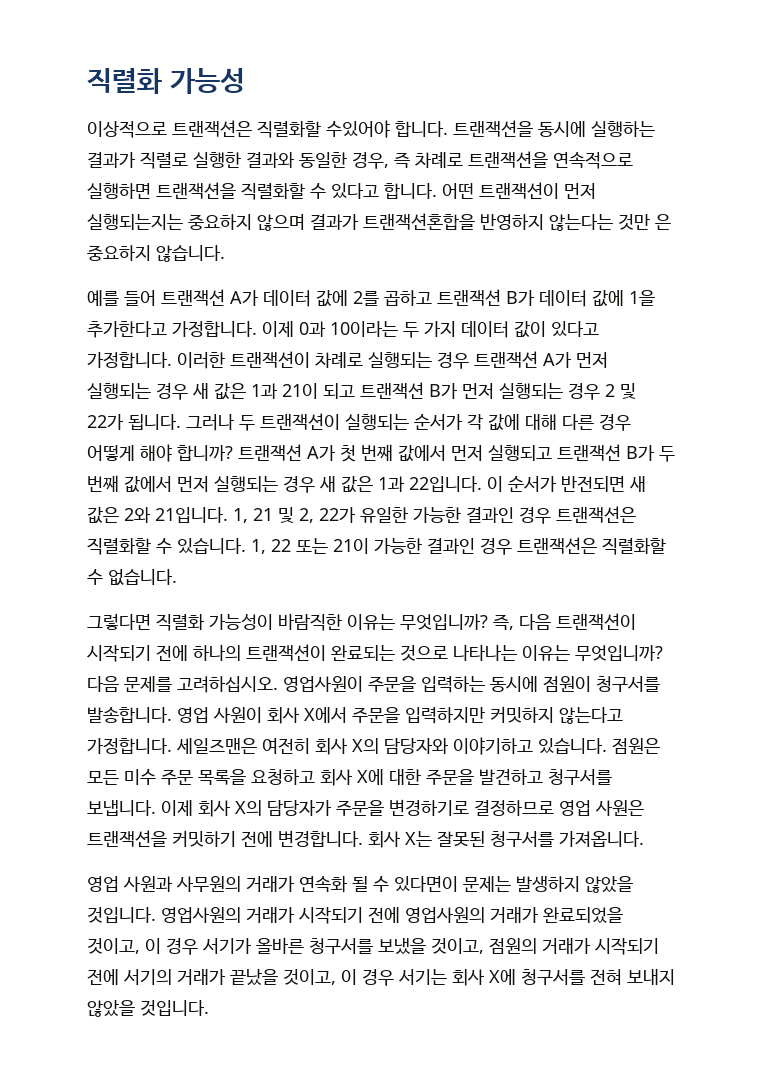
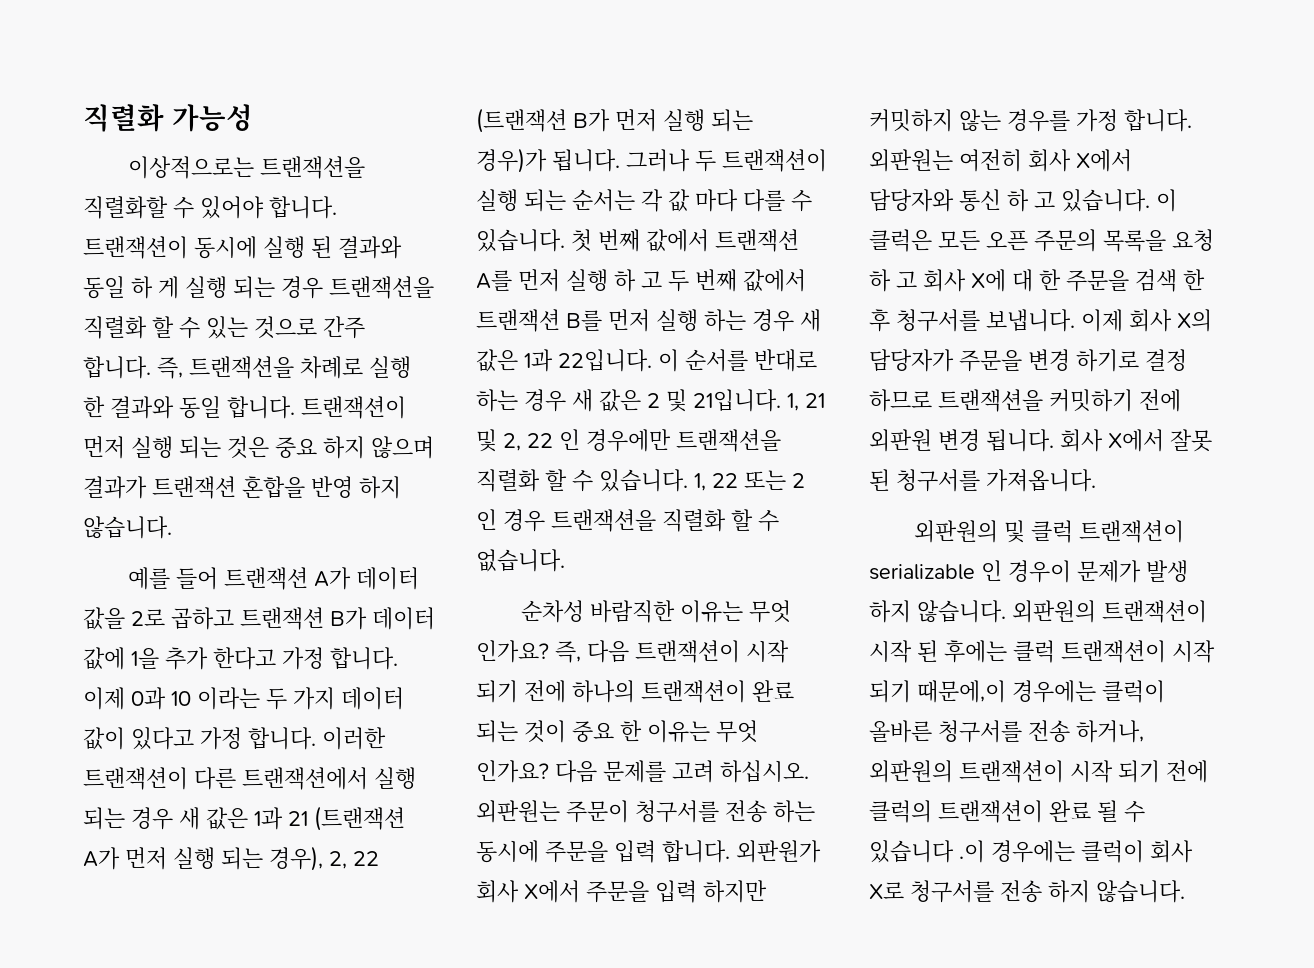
- 이상적으로 트랜잭션은 직렬화할 수있어야 합니다. 트랜잭션을 동시에 실행하는 결과가 직렬로 실행한 결과와 동일한 경우, 즉 차례로 트랜잭션을 연속적으로 실행하면 트랜잭션을 직렬화할 수 있다고 합니다. 어떤 트랜잭션이 먼저 실행되는지는 중요하지 않으며 결과가 트랜잭션혼합을 반영하지 않는다는 것만 은 중요하지 않습니다.
+ 이상적으로는 트랜잭션을 직렬화할 수 있어야 합니다. 트랜잭션이 동시에 실행 된 결과와 동일 하 게 실행 되는 경우 트랜잭션을 직렬화 할 수 있는 것으로 간주 합니다. 즉, 트랜잭션을 차례로 실행 한 결과와 동일 합니다. 트랜잭션이 먼저 실행 되는 것은 중요 하지 않으며 결과가 트랜잭션 혼합을 반영 하지 않습니다.
- 예를 들어 트랜잭션 A가 데이터 값에 2를 곱하고 트랜잭션 B가 데이터 값에 1을 추가한다고 가정합니다. 이제 0과 10이라는 두 가지 데이터 값이 있다고 가정합니다. 이러한 트랜잭션이 차례로 실행되는 경우 트랜잭션 A가 먼저 실행되는 경우 새 값은 1과 21이 되고 트랜잭션 B가 먼저 실행되는 경우 2 및 22가 됩니다. 그러나 두 트랜잭션이 실행되는 순서가 각 값에 대해 다른 경우 어떻게 해야 합니까? 트랜잭션 A가 첫 번째 값에서 먼저 실행되고 트랜잭션 B가 두 번째 값에서 먼저 실행되는 경우 새 값은 1과 22입니다.
+ 예를 들어 트랜잭션 A가 데이터 값을 2로 곱하고 트랜잭션 B가 데이터 값에 1을 추가 한다고 가정 합니다. 이제 0과 10 이라는 두 가지 데이터 값이 있다고 가정 합니다. 이러한 트랜잭션이 다른 트랜잭션에서 실행 되는 경우 새 값은 1과 21 (트랜잭션 A가 먼저 실행 되는 경우), 2, 22 (트랜잭션 B가 먼저 실행 되는 경우)가 됩니다. 그러나 두 트랜잭션이 실행 되는 순서는 각 값 마다 다를 수 있습니다. 첫 번째 값에서 트랜잭션 A를 먼저 실행 하 고 두 번째 값에서 트랜잭션 B를 먼저 실행 하는 경우 새 값은 1과 22입니다.
- 이 순서가 반전되면 새 값은 2와 21입니다.
+ 이 순서를 반대로 하는 경우 새 값은 2 및 21입니다.
- 1, 21 및 2, 22가 유일한 가능한 결과인 경우 트랜잭션은 직렬화할 수 있습니다.
+ 1, 21 및 2, 22 인 경우에만 트랜잭션을 직렬화 할 수 있습니다.
- 1, 22 또는 21이 가능한 결과인 경우 트랜잭션은 직렬화할 수 없습니다.
- 그렇다면 직렬화 가능성이 바람직한 이유는 무엇입니까?
+ 1, 22 또는 2 인 경우 트랜잭션을 직렬화 할 수 없습니다.
+ 순차성 바람직한 이유는 무엇 인가요?
- 즉, 다음 트랜잭션이 시작되기 전에 하나의 트랜잭션이 완료되는 것으로 나타나는 이유는 무엇입니까? 다음 문제를 고려하십시오. 영업사원이 주문을 입력하는 동시에 점원이 청구서를 발송합니다. 영업 사원이 회사 X에서 주문을 입력하지만 커밋하지 않는다고 가정합니다. 세일즈맨은 여전히 회사 X의 담당자와 이야기하고 있습니다. 점원은 모든 미수 주문 목록을 요청하고 회사 X에 대한 주문을 발견하고 청구서를 보냅니다.
+ 즉, 다음 트랜잭션이 시작 되기 전에 하나의 트랜잭션이 완료 되는 것이 중요 한 이유는 무엇 인가요? 다음 문제를 고려 하십시오. 외판원는 주문이 청구서를 전송 하는 동시에 주문을 입력 합니다. 외판원가 회사 X에서 주문을 입력 하지만 커밋하지 않는 경우를 가정 합니다. 외판원는 여전히 회사 X에서 담당자와 통신 하 고 있습니다. 이 클럭은 모든 오픈 주문의 목록을 요청 하 고 회사 X에 대 한 주문을 검색 한 후 청구서를 보냅니다.
- 이제 회사 X의 담당자가 주문을 변경하기로 결정하므로 영업 사원은 트랜잭션을 커밋하기 전에 변경합니다. 회사 X는 잘못된 청구서를 가져옵니다.
- 영업 사원과 사무원의 거래가 연속화 될 수 있다면이 문제는 발생하지 않았을 것입니다. 영업사원의 거래가 시작되기 전에 영업사원의 거래가 완료되었을 것이고, 이 경우 서기가 올바른 청구서를 보냈을 것이고, 점원의 거래가 시작되기 전에 서기의 거래가 끝났을 것이고, 이 경우 서기는 회사 X에 청구서를 전혀 보내지 않았을 것입니다.
+ 이제 회사 X의 담당자가 주문을 변경 하기로 결정 하므로 트랜잭션을 커밋하기 전에 외판원 변경 됩니다. 회사 X에서 잘못 된 청구서를 가져옵니다.
+ 외판원의 및 클럭 트랜잭션이 serializable 인 경우이 문제가 발생 하지 않습니다. 외판원의 트랜잭션이 시작 된 후에는 클럭 트랜잭션이 시작 되기 때문에,이 경우에는 클럭이 올바른 청구서를 전송 하거나, 외판원의 트랜잭션이 시작 되기 전에 클럭의 트랜잭션이 완료 될 수 있습니다 .이 경우에는 클럭이 회사 X로 청구서를 전송 하지 않습니다.

